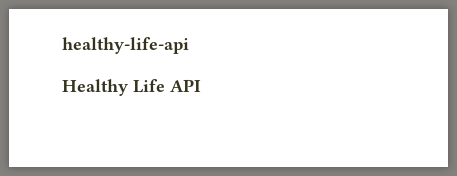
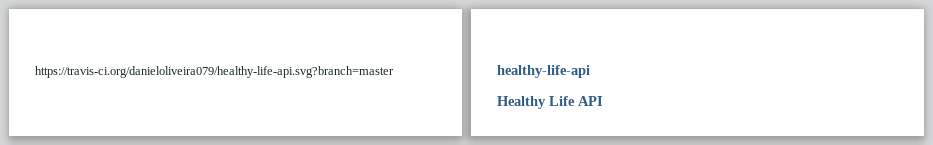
+ https://travis-ci.org/danieloliveira079/healthy-life-api.svg?branch=master

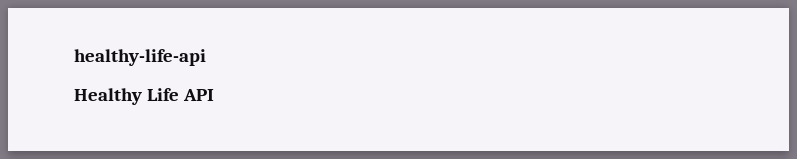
- https://travis-ci.org/danieloliveira079/healthy-life-api.svg?branch=master

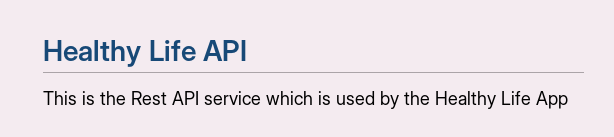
- healthy-life-api
+ This is the Rest API service which is used by the Healthy Life App

